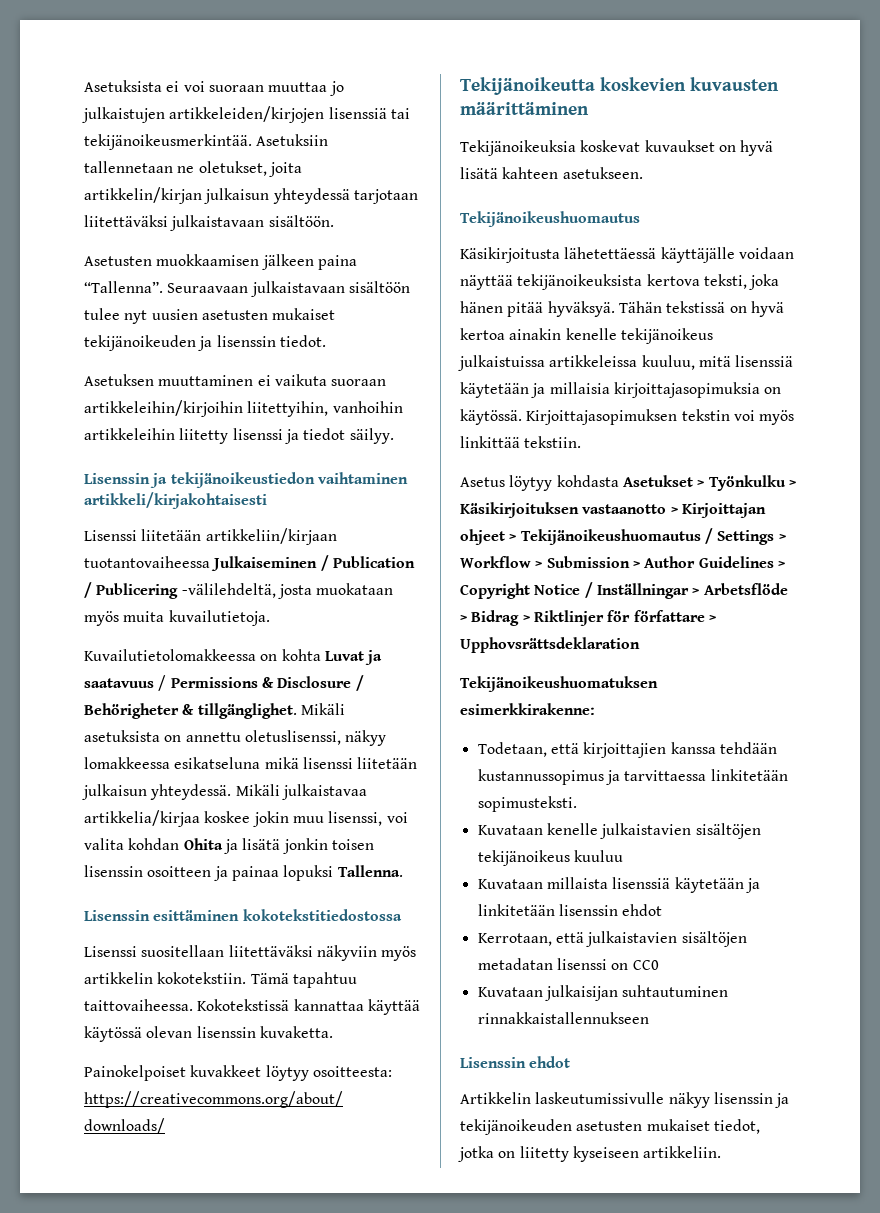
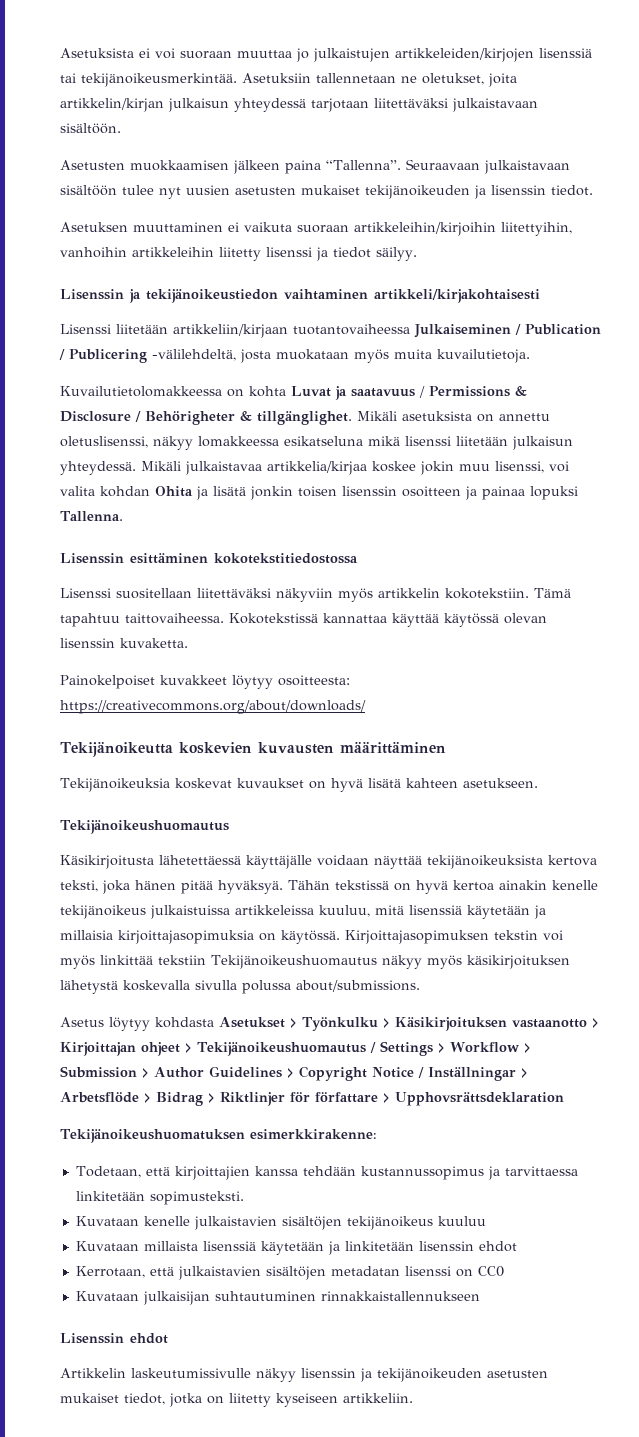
- Kirjoittajasopimuksen tekstin voi myös linkittää tekstiin.
+ Kirjoittajasopimuksen tekstin voi myös linkittää tekstiin Tekijänoikeushuomautus näkyy myös käsikirjoituksen lähetystä koskevalla sivulla polussa about/submissions.

